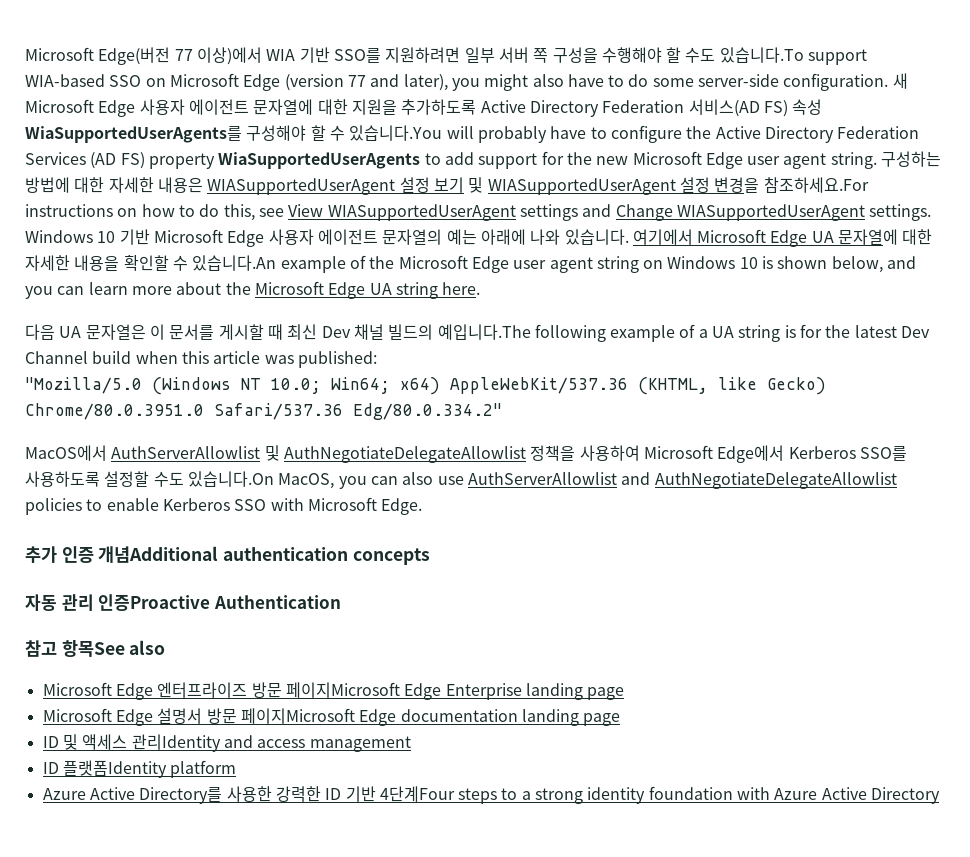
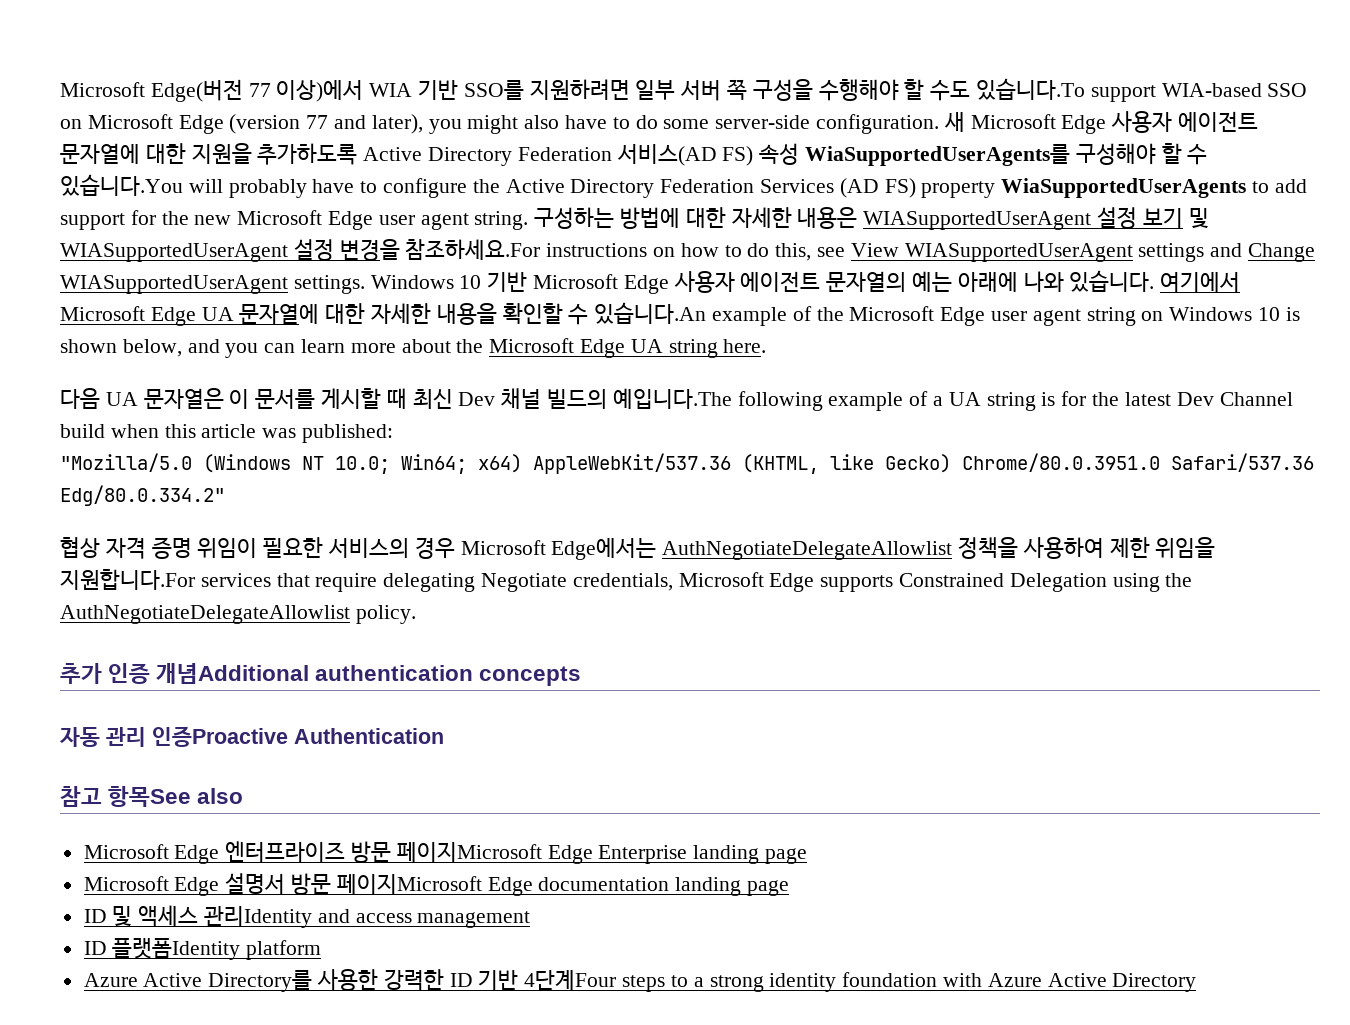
- MacOS에서 AuthServerAllowlist 및 AuthNegotiateDelegateAllowlist 정책을 사용하여 Microsoft Edge에서 Kerberos SSO를 사용하도록 설정할 수도 있습니다.On MacOS, you can also use AuthServerAllowlist and AuthNegotiateDelegateAllowlist policies to enable Kerberos SSO with Microsoft Edge.
+ 협상 자격 증명 위임이 필요한 서비스의 경우 Microsoft Edge에서는 AuthNegotiateDelegateAllowlist 정책을 사용하여 제한 위임을 지원합니다.For services that require delegating Negotiate credentials, Microsoft Edge supports Constrained Delegation using the AuthNegotiateDelegateAllowlist policy.

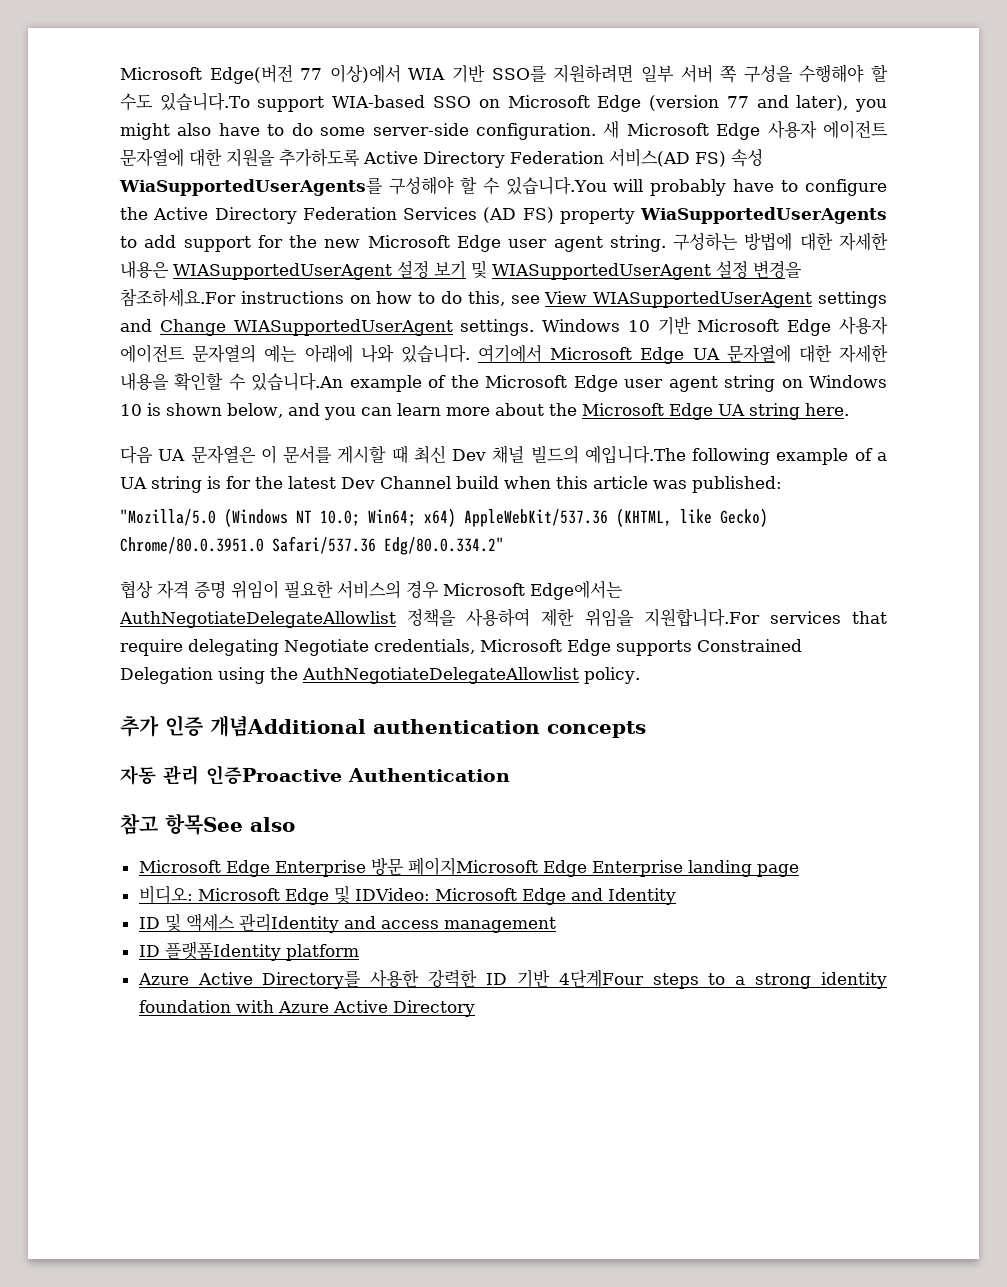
- Microsoft Edge 엔터프라이즈 방문 페이지Microsoft Edge Enterprise landing page
+ Microsoft Edge Enterprise 방문 페이지Microsoft Edge Enterprise landing page
- Microsoft Edge 설명서 방문 페이지Microsoft Edge documentation landing page
+ 비디오: Microsoft Edge 및 IDVideo: Microsoft Edge and Identity

